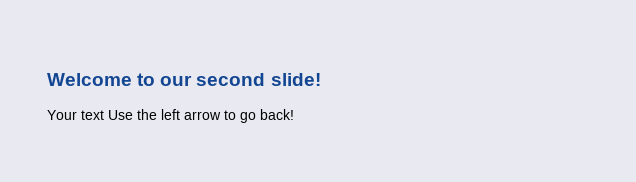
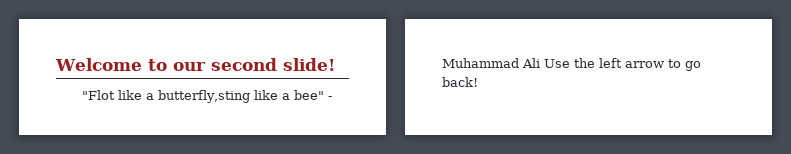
- Your text Use the left arrow to go back!
+ "Flot like a butterfly,sting like a bee" - Muhammad Ali Use the left arrow to go back!

